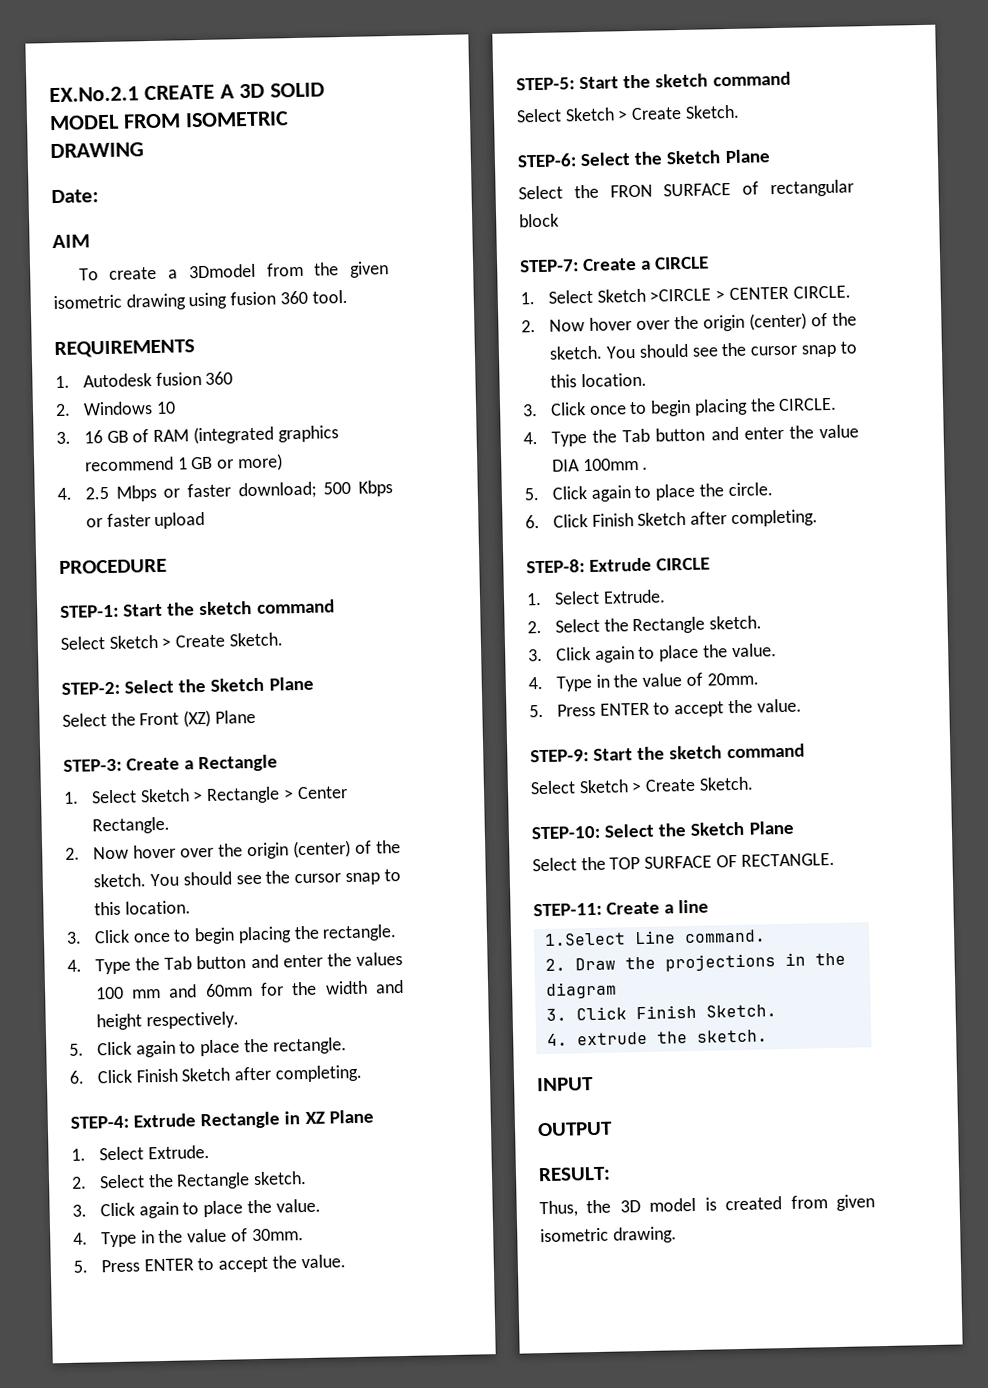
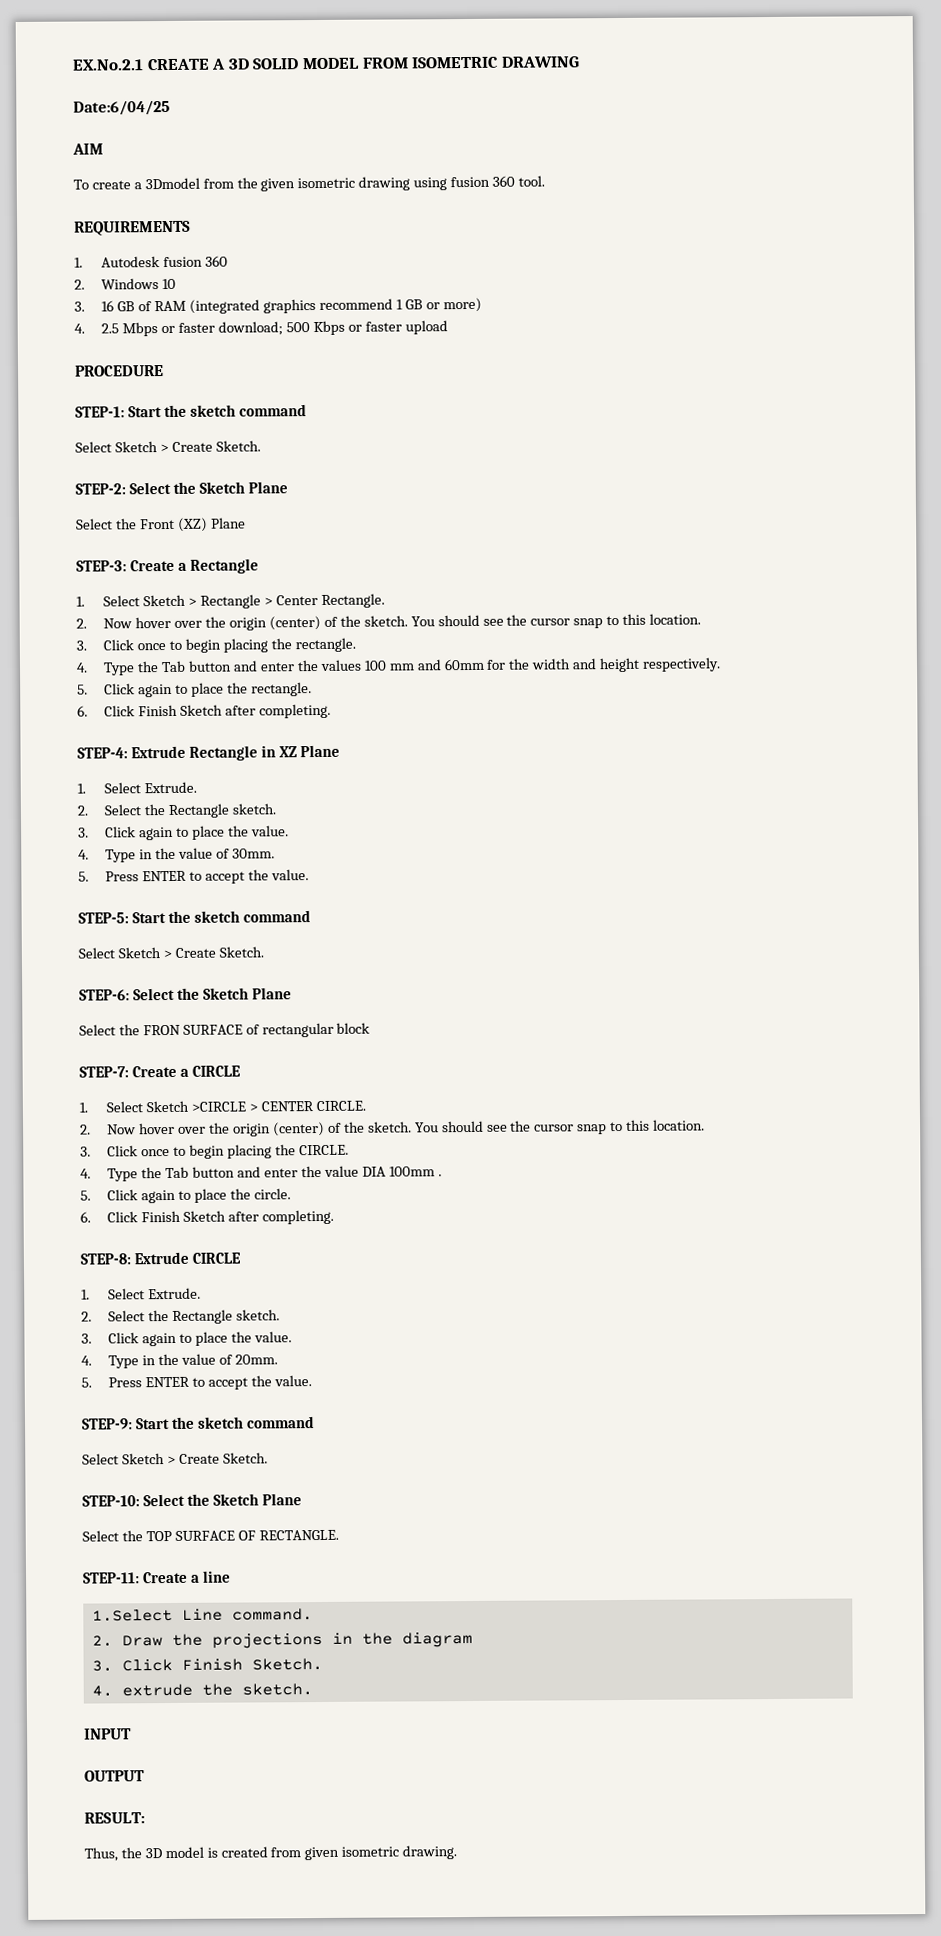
- Date:
+ Date:6/04/25

